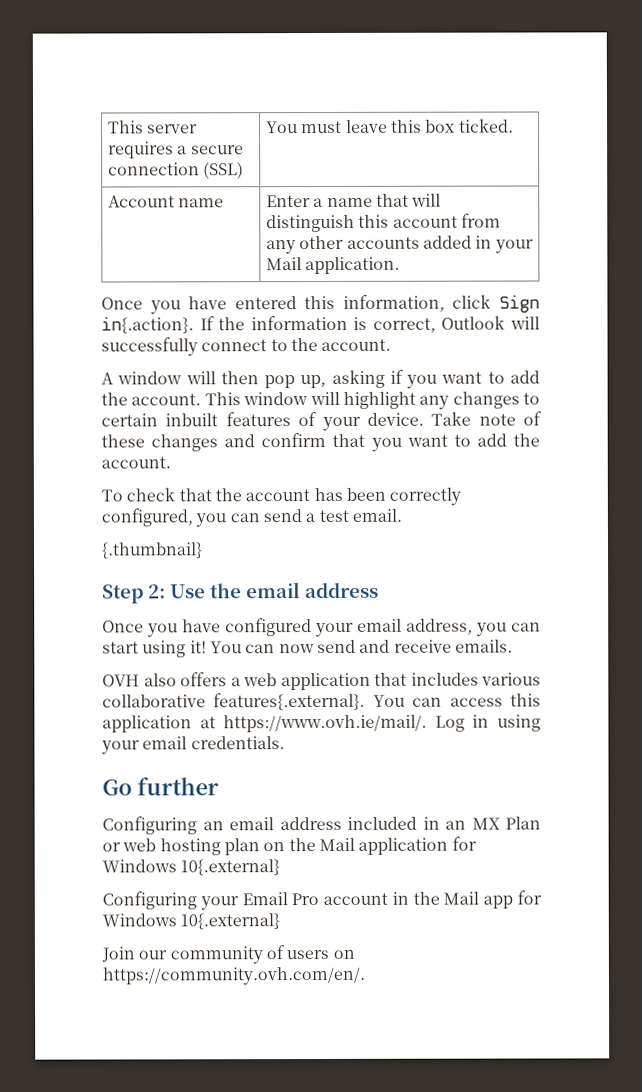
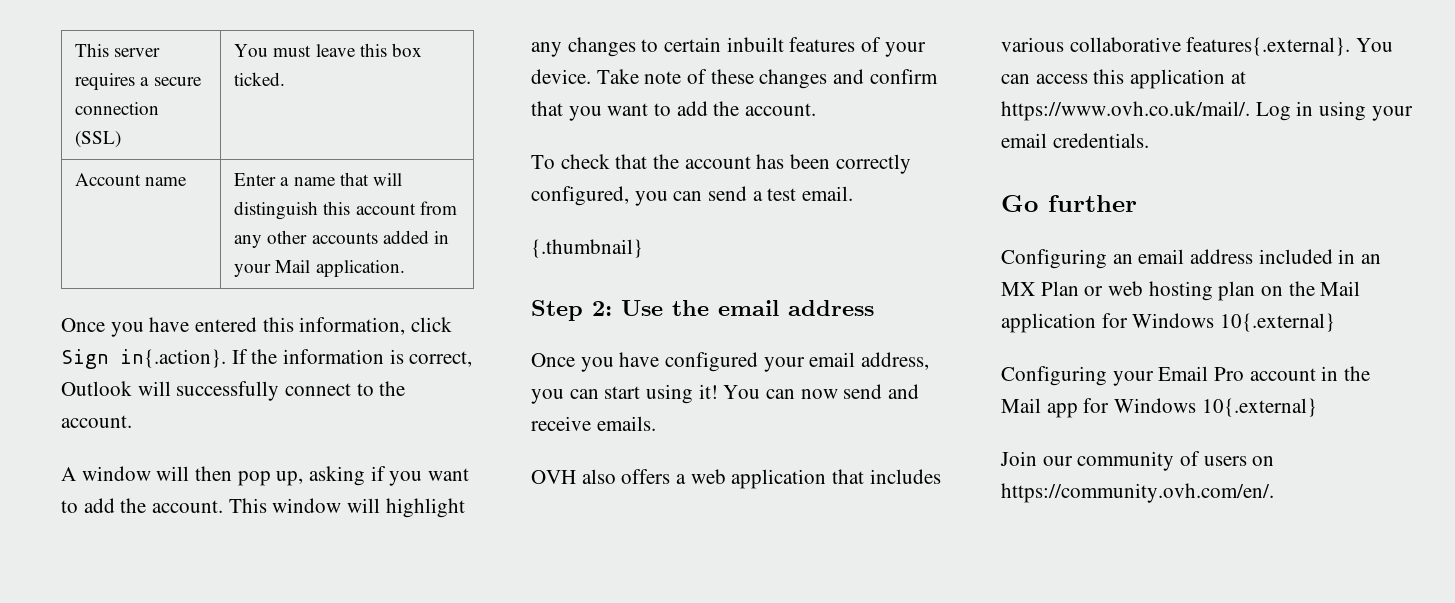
- OVH also offers a web application that includes various collaborative features{.external}. You can access this application at https://www.ovh.ie/mail/. Log in using your email credentials.
+ OVH also offers a web application that includes various collaborative features{.external}. You can access this application at https://www.ovh.co.uk/mail/. Log in using your email credentials.

